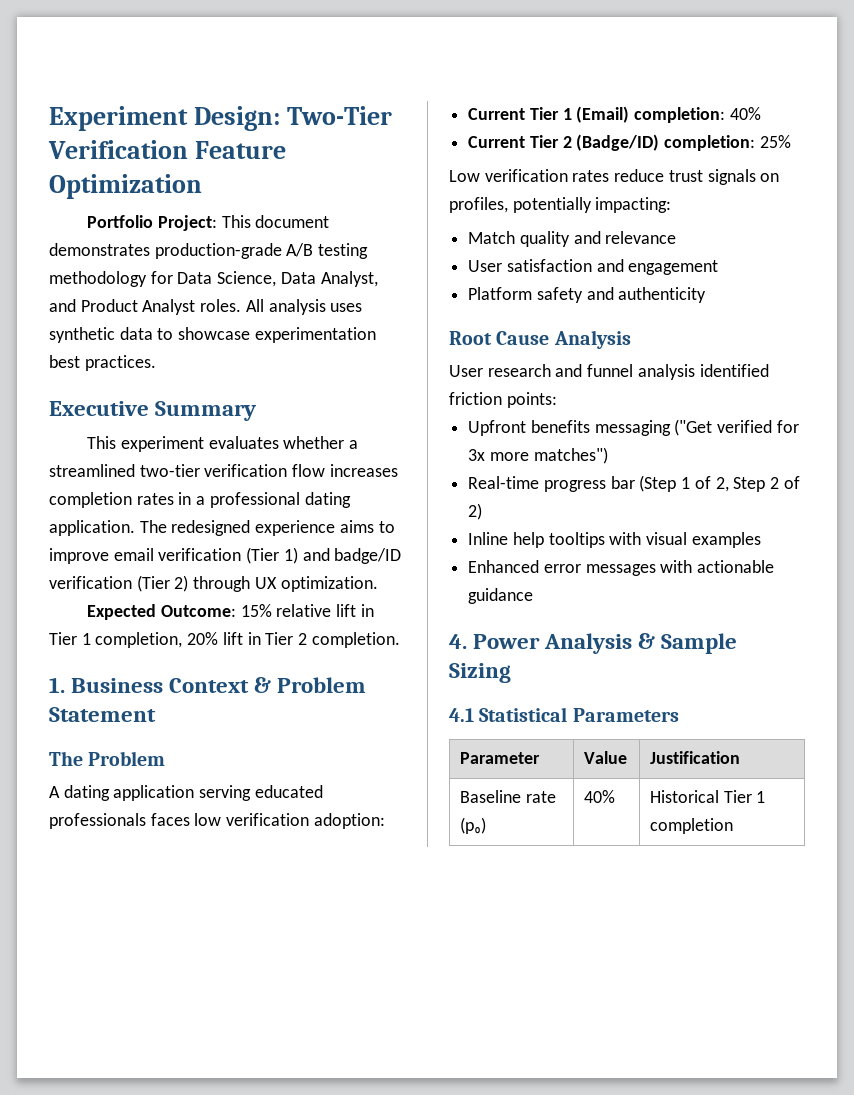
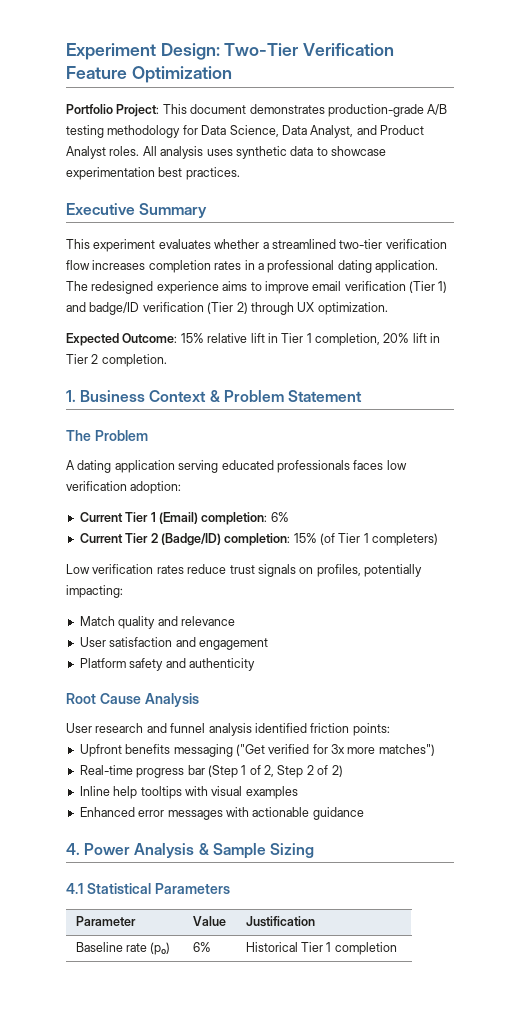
- Current Tier 1 (Email) completion: 40%
+ Current Tier 1 (Email) completion: 6%
- Current Tier 2 (Badge/ID) completion: 25%
+ Current Tier 2 (Badge/ID) completion: 15% (of Tier 1 completers)
- Baseline rate (p₀) | 40% | Historical Tier 1 completion
+ Baseline rate (p₀) | 6% | Historical Tier 1 completion

